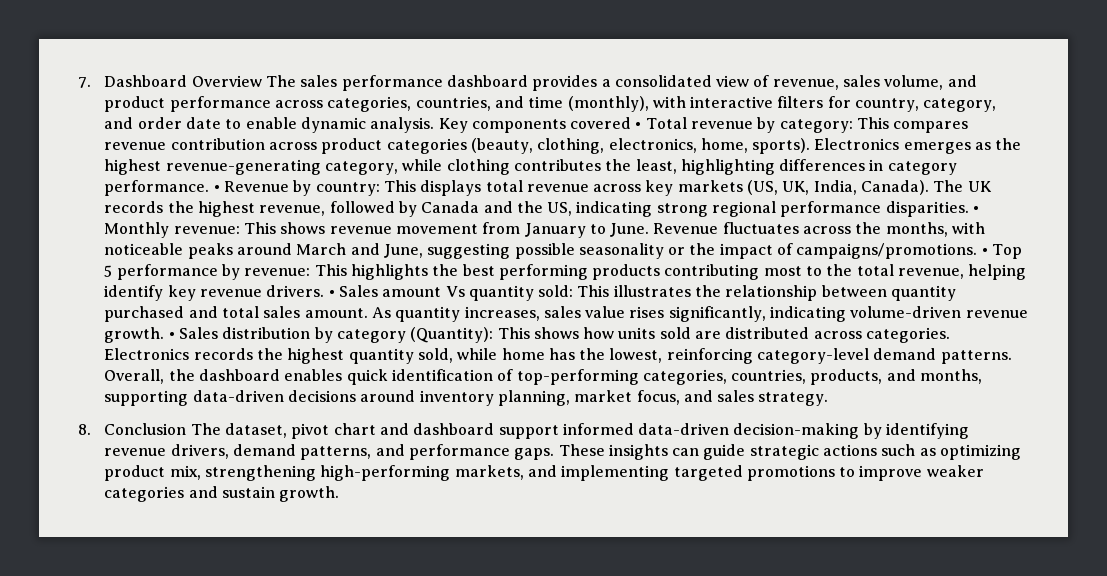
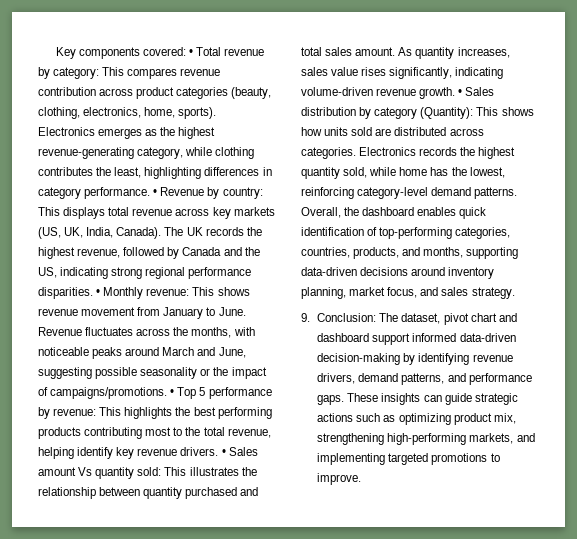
- 7. Dashboard Overview The sales performance dashboard provides a consolidated view of revenue, sales volume, and product performance across categories, countries, and time (monthly), with interactive filters for country, category, and order date to enable dynamic analysis. Key components covered • Total revenue by category: This compares revenue contribution across product categories (beauty, clothing, electronics, home, sports).
+ Key components covered: • Total revenue by category: This compares revenue contribution across product categories (beauty, clothing, electronics, home, sports).
- 8. Conclusion The dataset, pivot chart and dashboard support informed data-driven decision-making by identifying revenue drivers, demand patterns, and performance gaps.
+ 9. Conclusion: The dataset, pivot chart and dashboard support informed data-driven decision-making by identifying revenue drivers, demand patterns, and performance gaps.
- These insights can guide strategic actions such as optimizing product mix, strengthening high-performing markets, and implementing targeted promotions to improve weaker categories and sustain growth.
+ These insights can guide strategic actions such as optimizing product mix, strengthening high-performing markets, and implementing targeted promotions to improve.

